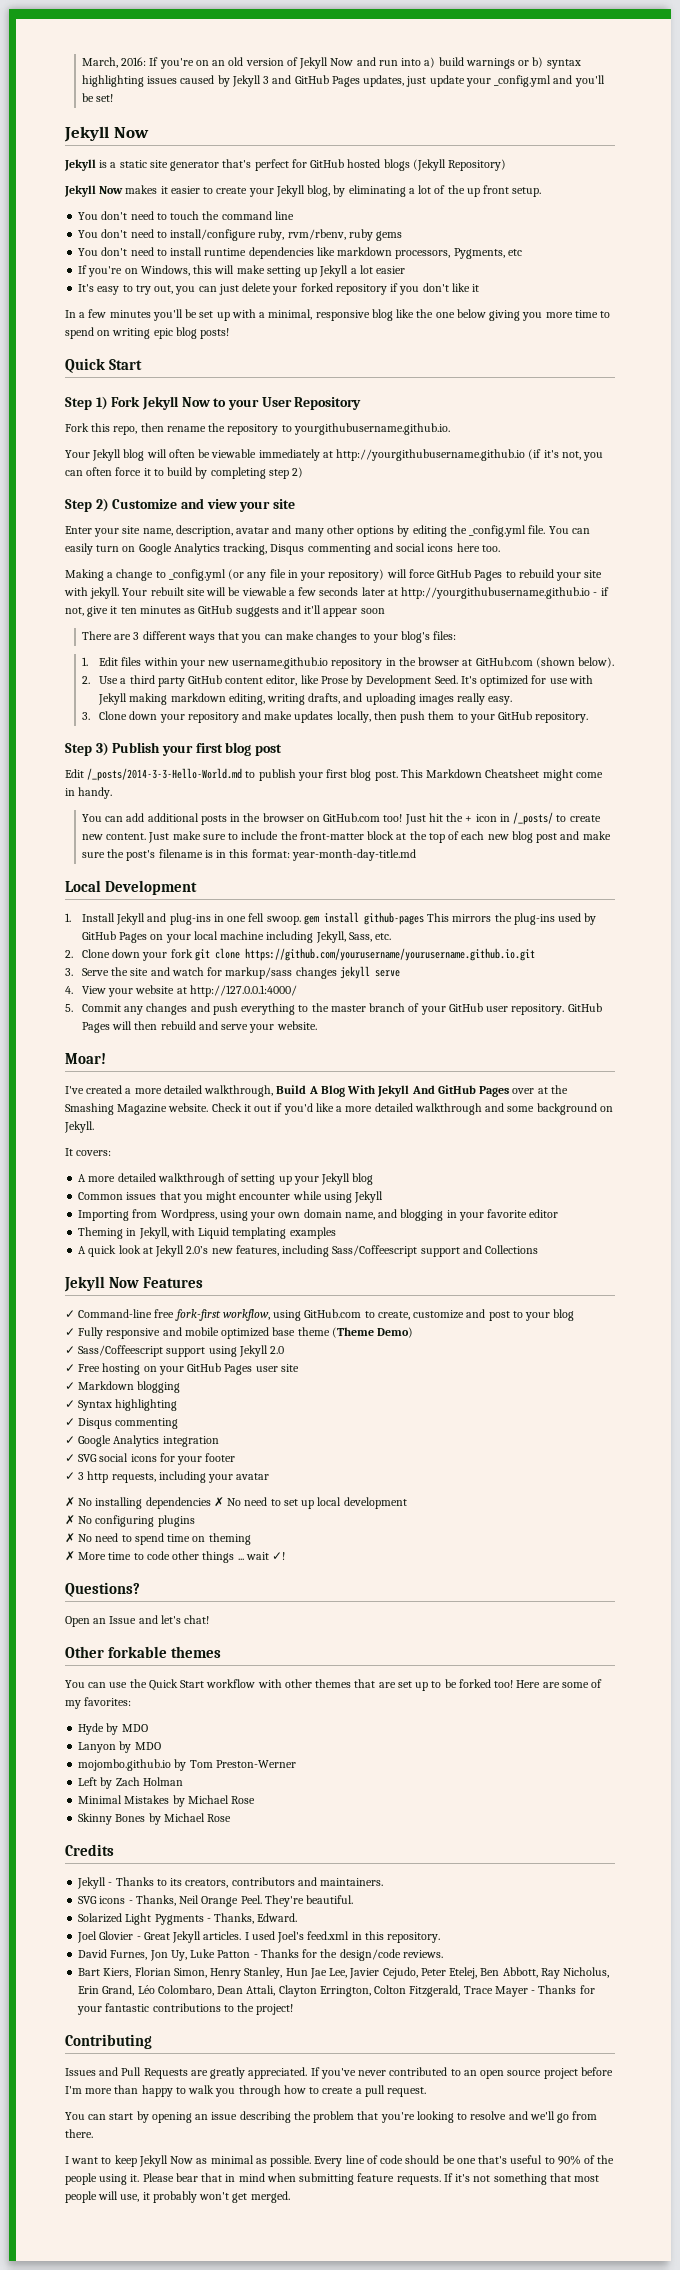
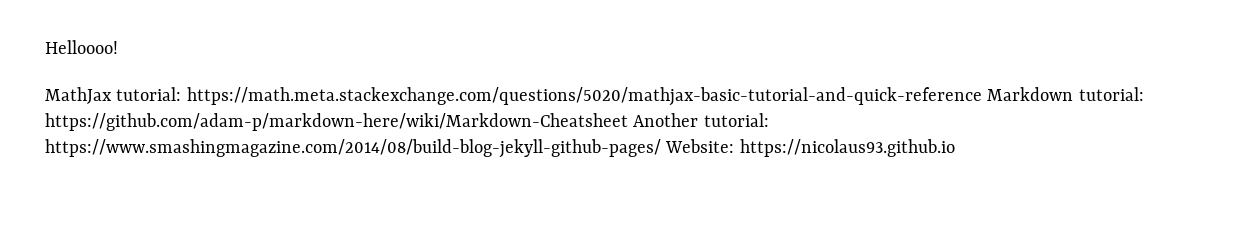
- March, 2016: If you're on an old version of Jekyll Now and run into a) build warnings or b) syntax highlighting issues caused by Jekyll 3 and GitHub Pages updates, just update your _config.yml and you'll be set!
- Jekyll Now
- Jekyll is a static site generator that's perfect for GitHub hosted blogs (Jekyll Repository)
- Jekyll Now makes it easier to create your Jekyll blog, by eliminating a lot of the up front setup.
- You don't need to touch the command line
- You don't need to install/configure ruby, rvm/rbenv, ruby gems
- You don't need to install runtime dependencies like markdown processors, Pygments, etc
- If you're on Windows, this will make setting up Jekyll a lot easier
- It's easy to try out, you can just delete your forked repository if you don't like it
- In a few minutes you'll be set up with a minimal, responsive blog like the one below giving you more time to spend on writing epic blog posts!
- Quick Start
- Step 1) Fork Jekyll Now to your User Repository
- Fork this repo, then rename the repository to yourgithubusername.github.io.
- Your Jekyll blog will often be viewable immediately at http://yourgithubusername.github.io (if it's not, you can often force it to build by completing step 2)
- Step 2) Customize and view your site
- Enter your site name, description, avatar and many other options by editing the _config.yml file. You can easily turn on Google Analytics tracking, Disqus commenting and social icons here too.
- Making a change to _config.yml (or any file in your repository) will force GitHub Pages to rebuild your site with jekyll. Your rebuilt site will be viewable a few seconds later at http://yourgithubusername.github.io - if not, give it ten minutes as GitHub suggests and it'll appear soon
- There are 3 different ways that you can make changes to your blog's files:
- 1. Edit files within your new username.github.io repository in the browser at GitHub.com (shown below).
- 2. Use a third party GitHub content editor, like Prose by Development Seed. It's optimized for use with Jekyll making markdown editing, writing drafts, and uploading images really easy.
- 3. Clone down your repository and make updates locally, then push them to your GitHub repository.
- Step 3) Publish your first blog post
- Edit /_posts/2014-3-3-Hello-World.md to publish your first blog post. This Markdown Cheatsheet might come in handy.
- You can add additional posts in the browser on GitHub.com too! Just hit the + icon in /_posts/ to create new content. Just make sure to include the front-matter block at the top of each new blog post and make sure the post's filename is in this format: year-month-day-title.md
- Local Development
- 1. Install Jekyll and plug-ins in one fell swoop. gem install github-pages This mirrors the plug-ins used by GitHub Pages on your local machine including Jekyll, Sass, etc.
- 2. Clone down your fork git clone https://github.com/yourusername/yourusername.github.io.git
- 3. Serve the site and watch for markup/sass changes jekyll serve
- 4. View your website at http://127.0.0.1:4000/
- 5. Commit any changes and push everything to the master branch of your GitHub user repository. GitHub Pages will then rebuild and serve your website.
- Moar!
- I've created a more detailed walkthrough, Build A Blog With Jekyll And GitHub Pages over at the Smashing Magazine website. Check it out if you'd like a more detailed walkthrough and some background on Jekyll.
- It covers:
- A more detailed walkthrough of setting up your Jekyll blog
- Common issues that you might encounter while using Jekyll
- Importing from Wordpress, using your own domain name, and blogging in your favorite editor
- Theming in Jekyll, with Liquid templating examples
- A quick look at Jekyll 2.0’s new features, including Sass/Coffeescript support and Collections
- Jekyll Now Features
- ✓ Command-line free fork-first workflow, using GitHub.com to create, customize and post to your blog
- ✓ Fully responsive and mobile optimized base theme (Theme Demo)
- ✓ Sass/Coffeescript support using Jekyll 2.0
- ✓ Free hosting on your GitHub Pages user site
- ✓ Markdown blogging
- ✓ Syntax highlighting
- ✓ Disqus commenting
- ✓ Google Analytics integration
- ✓ SVG social icons for your footer
- ✓ 3 http requests, including your avatar
- ✗ No installing dependencies ✗ No need to set up local development
- ✗ No configuring plugins
- ✗ No need to spend time on theming
- ✗ More time to code other things ... wait ✓!
- Questions?
- Open an Issue and let's chat!
- Other forkable themes
- You can use the Quick Start workflow with other themes that are set up to be forked too! Here are some of my favorites:
- Hyde by MDO
- Lanyon by MDO
- mojombo.github.io by Tom Preston-Werner
- Left by Zach Holman
- Minimal Mistakes by Michael Rose
- Skinny Bones by Michael Rose
- Credits
- Jekyll - Thanks to its creators, contributors and maintainers.
- SVG icons - Thanks, Neil Orange Peel. They're beautiful.
- Solarized Light Pygments - Thanks, Edward.
- Joel Glovier - Great Jekyll articles. I used Joel's feed.xml in this repository.
- David Furnes, Jon Uy, Luke Patton - Thanks for the design/code reviews.
- Bart Kiers, Florian Simon, Henry Stanley, Hun Jae Lee, Javier Cejudo, Peter Etelej, Ben Abbott, Ray Nicholus, Erin Grand, Léo Colombaro, Dean Attali, Clayton Errington, Colton Fitzgerald, Trace Mayer - Thanks for your fantastic contributions to the project!
- Contributing
- Issues and Pull Requests are greatly appreciated. If you've never contributed to an open source project before I'm more than happy to walk you through how to create a pull request.
- You can start by opening an issue describing the problem that you're looking to resolve and we'll go from there.
- I want to keep Jekyll Now as minimal as possible. Every line of code should be one that's useful to 90% of the people using it. Please bear that in mind when submitting feature requests. If it's not something that most people will use, it probably won't get merged.
+ Helloooo!
+ MathJax tutorial: https://math.meta.stackexchange.com/questions/5020/mathjax-basic-tutorial-and-quick-reference Markdown tutorial: https://github.com/adam-p/markdown-here/wiki/Markdown-Cheatsheet Another tutorial: https://www.smashingmagazine.com/2014/08/build-blog-jekyll-github-pages/ Website: https://nicolaus93.github.io

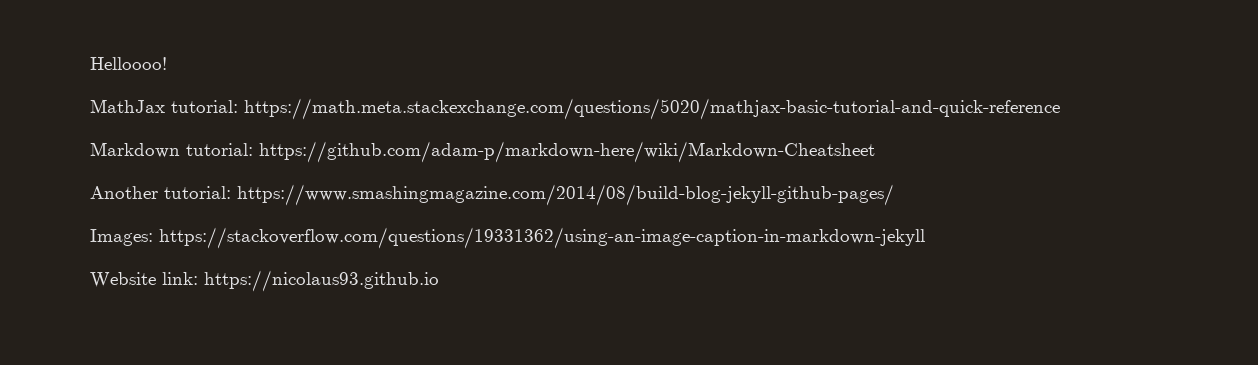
- MathJax tutorial: https://math.meta.stackexchange.com/questions/5020/mathjax-basic-tutorial-and-quick-reference Markdown tutorial: https://github.com/adam-p/markdown-here/wiki/Markdown-Cheatsheet Another tutorial: https://www.smashingmagazine.com/2014/08/build-blog-jekyll-github-pages/ Website: https://nicolaus93.github.io
+ MathJax tutorial: https://math.meta.stackexchange.com/questions/5020/mathjax-basic-tutorial-and-quick-reference
+ Markdown tutorial: https://github.com/adam-p/markdown-here/wiki/Markdown-Cheatsheet
+ Another tutorial: https://www.smashingmagazine.com/2014/08/build-blog-jekyll-github-pages/
+ Images: https://stackoverflow.com/questions/19331362/using-an-image-caption-in-markdown-jekyll
+ Website link: https://nicolaus93.github.io

